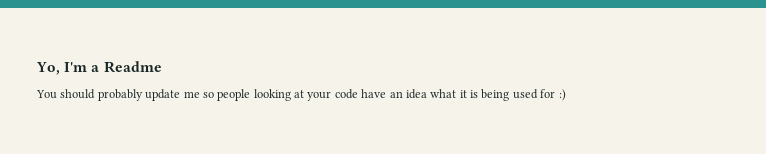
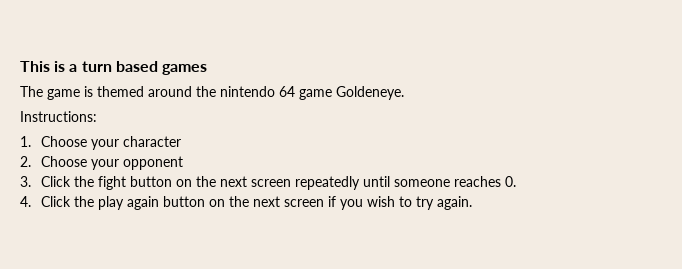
- Yo, I'm a Readme
- You should probably update me so people looking at your code have an idea what it is being used for :)
+ This is a turn based games
+ The game is themed around the nintendo 64 game Goldeneye.
+ Instructions:
+ 1. Choose your character
+ 2. Choose your opponent
+ 3. Click the fight button on the next screen repeatedly until someone reaches 0.
+ 4. Click the play again button on the next screen if you wish to try again.

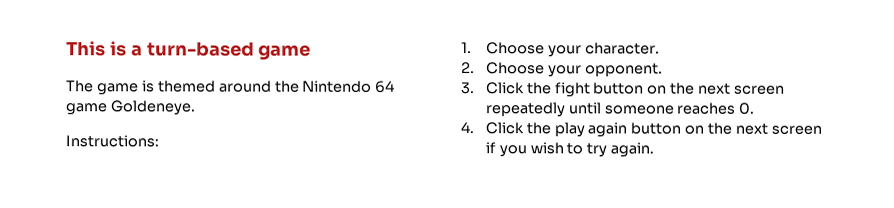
- This is a turn based games
+ This is a turn-based game
- The game is themed around the nintendo 64 game Goldeneye.
+ The game is themed around the Nintendo 64 game Goldeneye.
- 1. Choose your character
+ 1. Choose your character.
- 2. Choose your opponent
+ 2. Choose your opponent.

